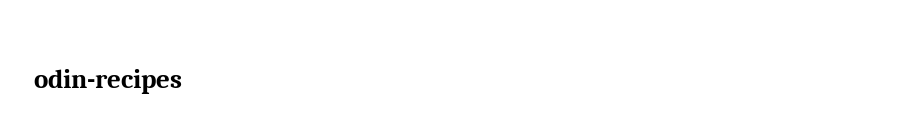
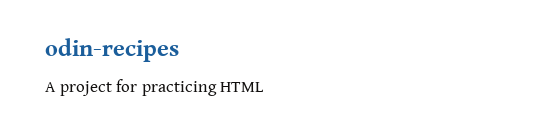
+ A project for practicing HTML

